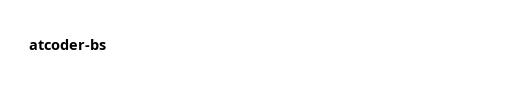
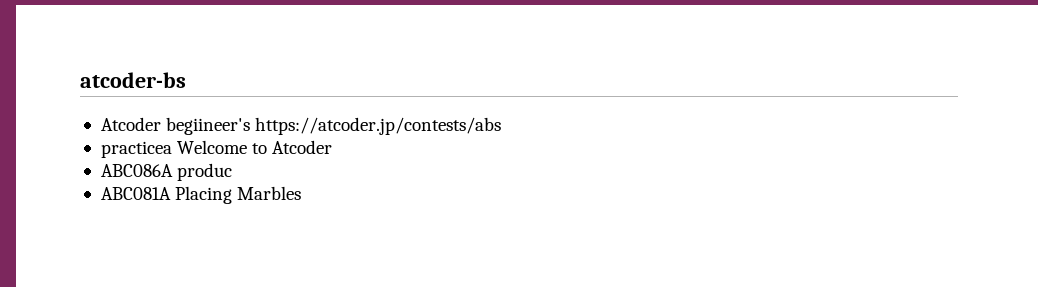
+ Atcoder begiineer's https://atcoder.jp/contests/abs
+ practicea Welcome to Atcoder
+ ABC086A produc
+ ABC081A Placing Marbles

